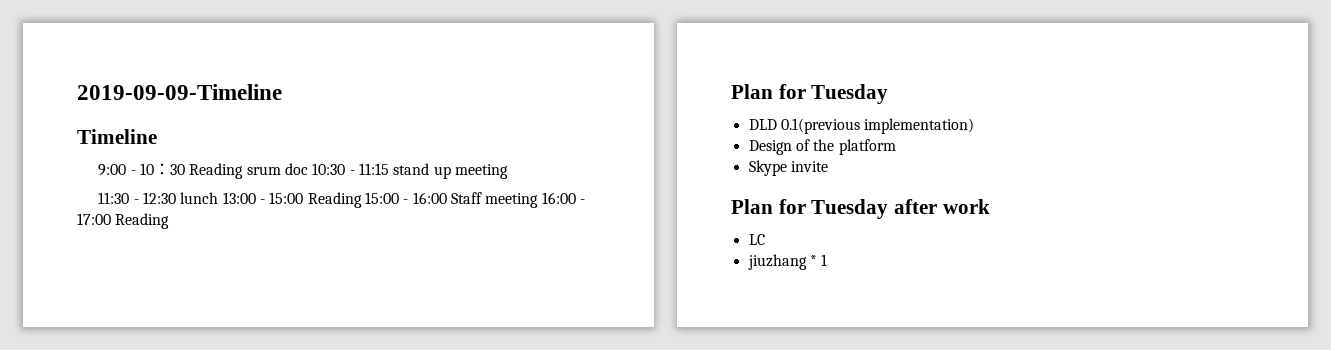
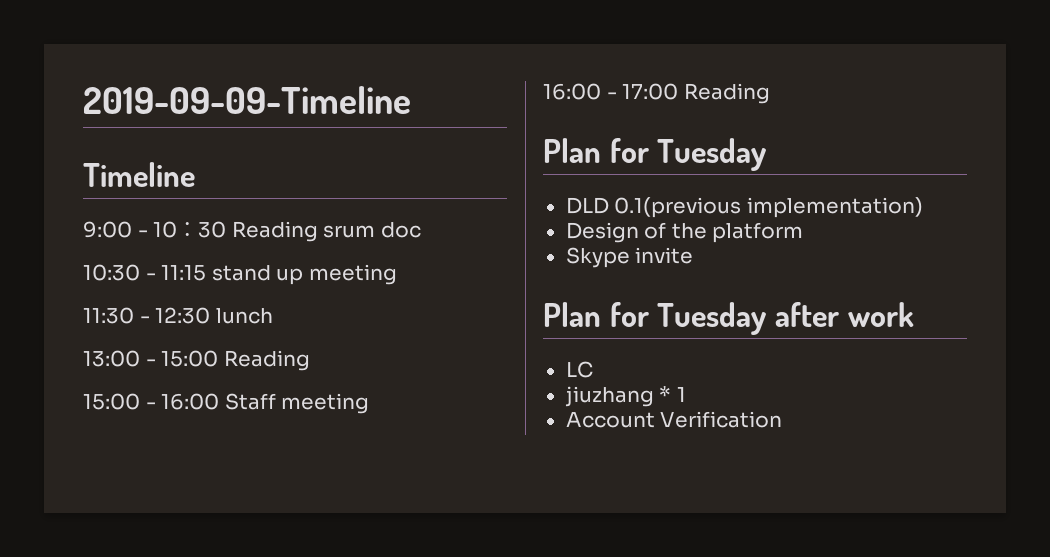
- 9:00 - 10：30 Reading srum doc 10:30 - 11:15 stand up meeting
+ 9:00 - 10：30 Reading srum doc
+ 10:30 - 11:15 stand up meeting
- 11:30 - 12:30 lunch 13:00 - 15:00 Reading 15:00 - 16:00 Staff meeting 16:00 - 17:00 Reading
+ 11:30 - 12:30 lunch
+ 13:00 - 15:00 Reading
+ 15:00 - 16:00 Staff meeting
+ 16:00 - 17:00 Reading
+ Account Verification

